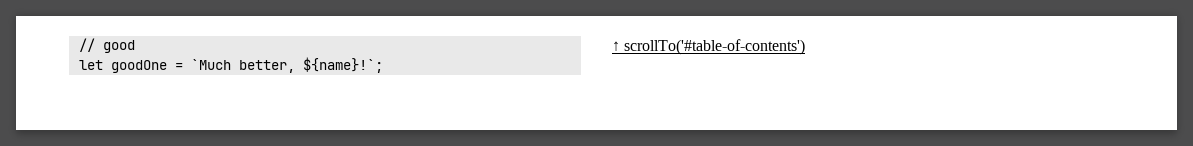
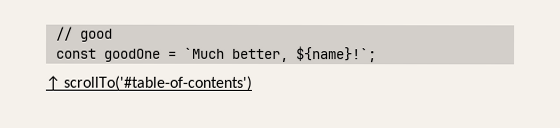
- let goodOne = `Much better, ${name}!`;
+ const goodOne = `Much better, ${name}!`;

